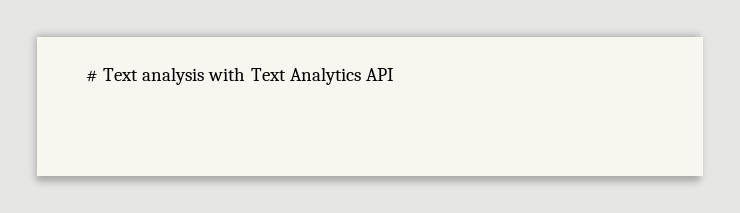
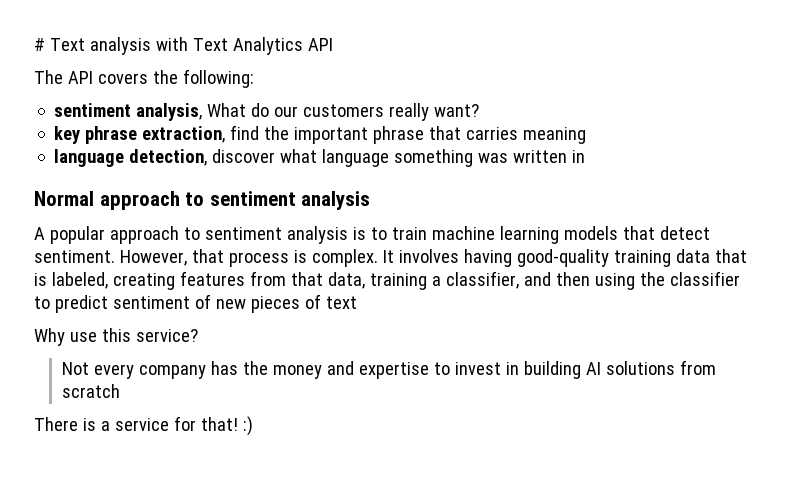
+ The API covers the following:
+ sentiment analysis, What do our customers really want?
+ key phrase extraction, find the important phrase that carries meaning
+ language detection, discover what language something was written in
+ Normal approach to sentiment analysis
+ A popular approach to sentiment analysis is to train machine learning models that detect sentiment. However, that process is complex. It involves having good-quality training data that is labeled, creating features from that data, training a classifier, and then using the classifier to predict sentiment of new pieces of text
+ Why use this service?
+ Not every company has the money and expertise to invest in building AI solutions from scratch
+ There is a service for that! :)

